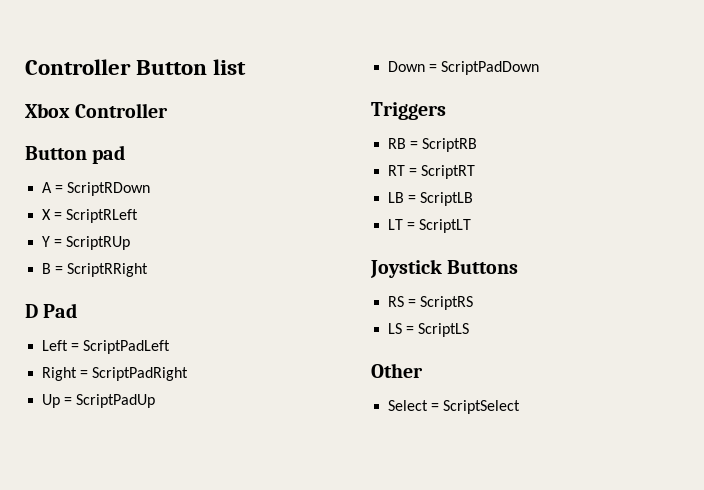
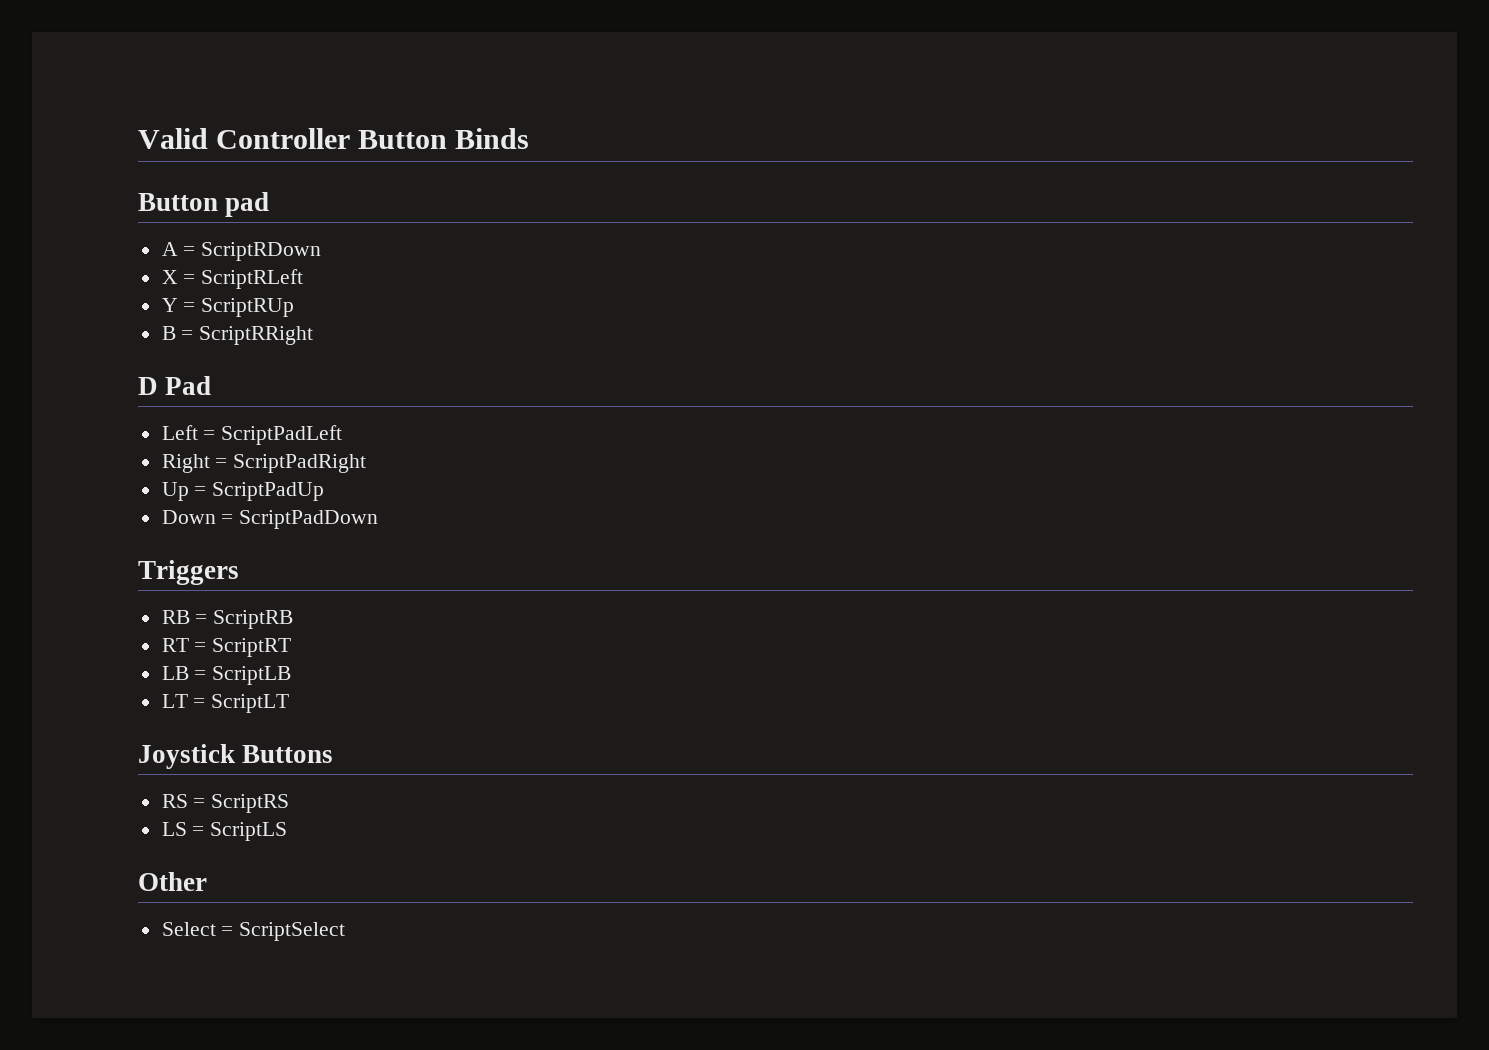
- Controller Button list
- Xbox Controller
+ Valid Controller Button Binds

